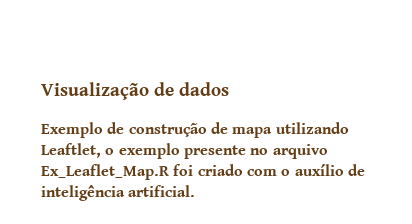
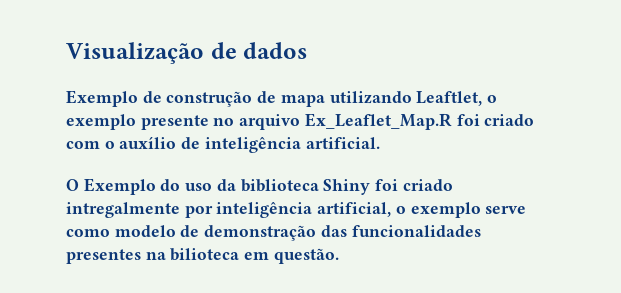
+ O Exemplo do uso da biblioteca Shiny foi criado intregalmente por inteligência artificial, o exemplo serve como modelo de demonstração das funcionalidades presentes na bilioteca em questão.

